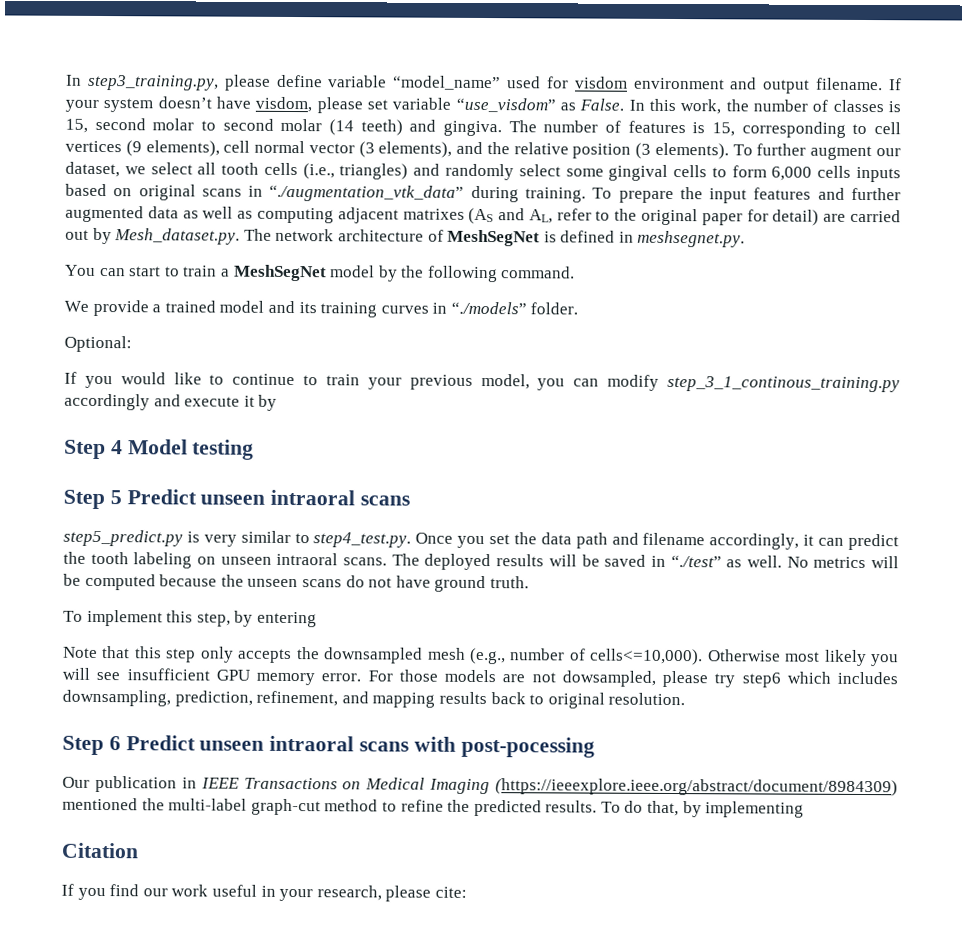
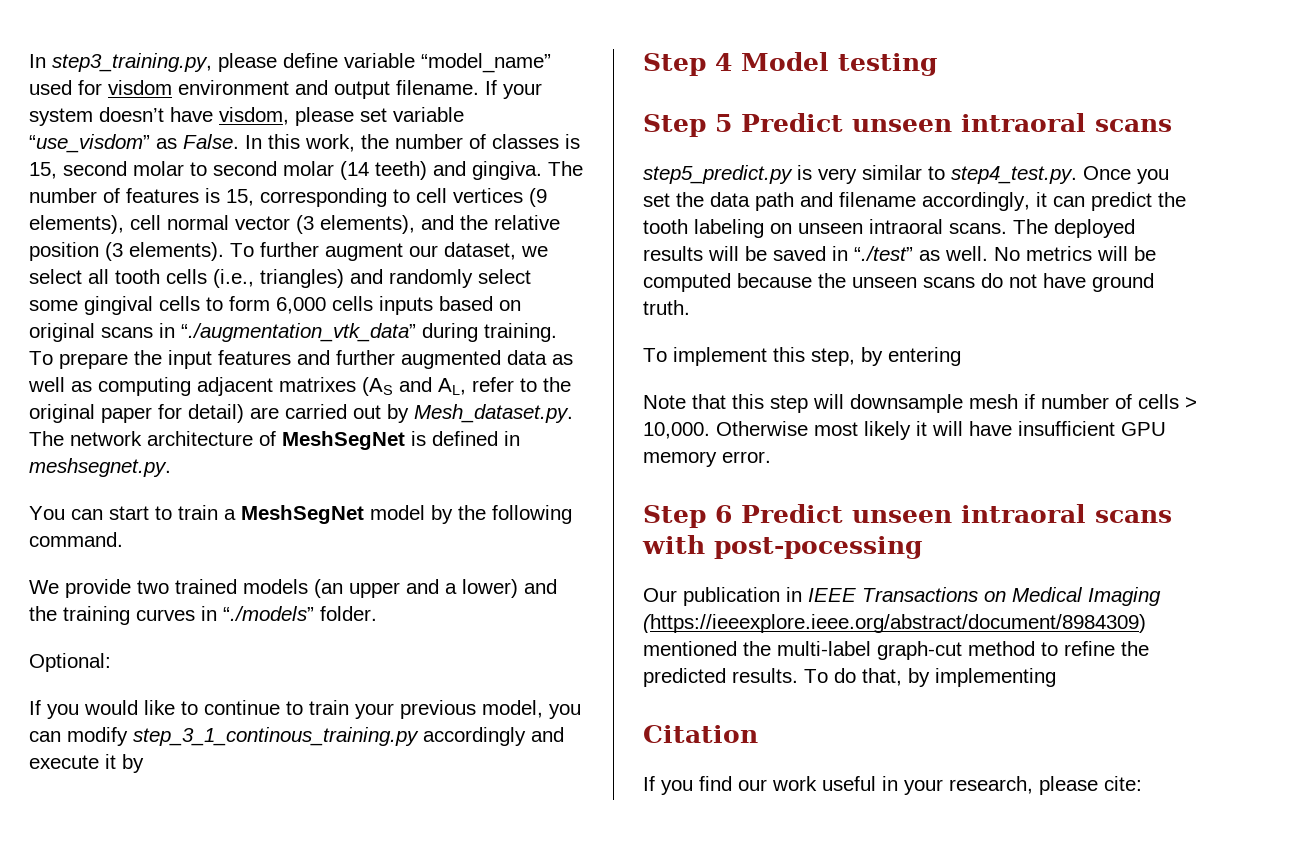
- We provide a trained model and its training curves in “./models” folder.
+ We provide two trained models (an upper and a lower) and the training curves in “./models” folder.
- Note that this step only accepts the downsampled mesh (e.g., number of cells<=10,000). Otherwise most likely you will see insufficient GPU memory error. For those models are not dowsampled, please try step6 which includes downsampling, prediction, refinement, and mapping results back to original resolution.
+ Note that this step will downsample mesh if number of cells > 10,000. Otherwise most likely it will have insufficient GPU memory error.

